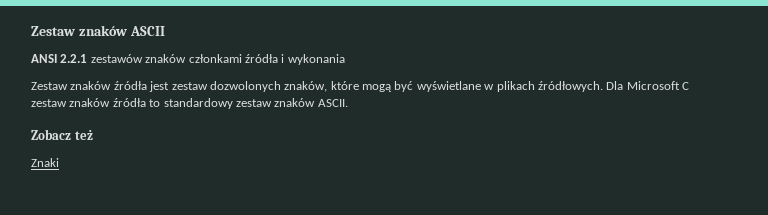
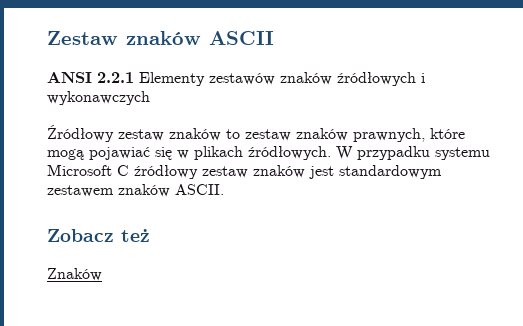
- ANSI 2.2.1 zestawów znaków członkami źródła i wykonania
- Zestaw znaków źródła jest zestaw dozwolonych znaków, które mogą być wyświetlane w plikach źródłowych. Dla Microsoft C zestaw znaków źródła to standardowy zestaw znaków ASCII.
+ ANSI 2.2.1 Elementy zestawów znaków źródłowych i wykonawczych
+ Źródłowy zestaw znaków to zestaw znaków prawnych, które mogą pojawiać się w plikach źródłowych. W przypadku systemu Microsoft C źródłowy zestaw znaków jest standardowym zestawem znaków ASCII.
- Znaki
+ Znaków

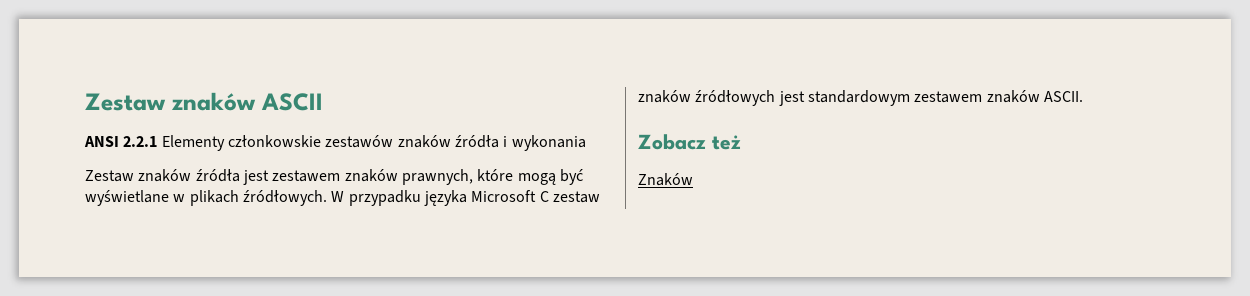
- ANSI 2.2.1 Elementy zestawów znaków źródłowych i wykonawczych
- Źródłowy zestaw znaków to zestaw znaków prawnych, które mogą pojawiać się w plikach źródłowych.
+ ANSI 2.2.1 Elementy członkowskie zestawów znaków źródła i wykonania
+ Zestaw znaków źródła jest zestawem znaków prawnych, które mogą być wyświetlane w plikach źródłowych.
- W przypadku systemu Microsoft C źródłowy zestaw znaków jest standardowym zestawem znaków ASCII.
+ W przypadku języka Microsoft C zestaw znaków źródłowych jest standardowym zestawem znaków ASCII.

